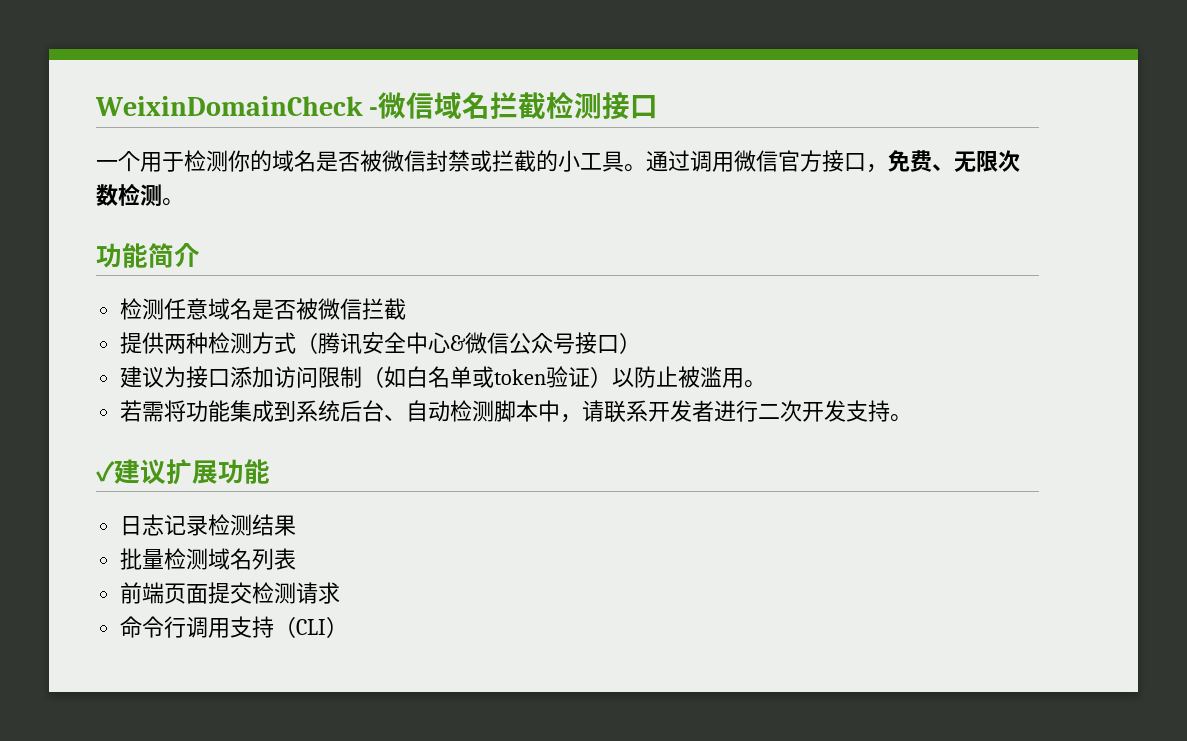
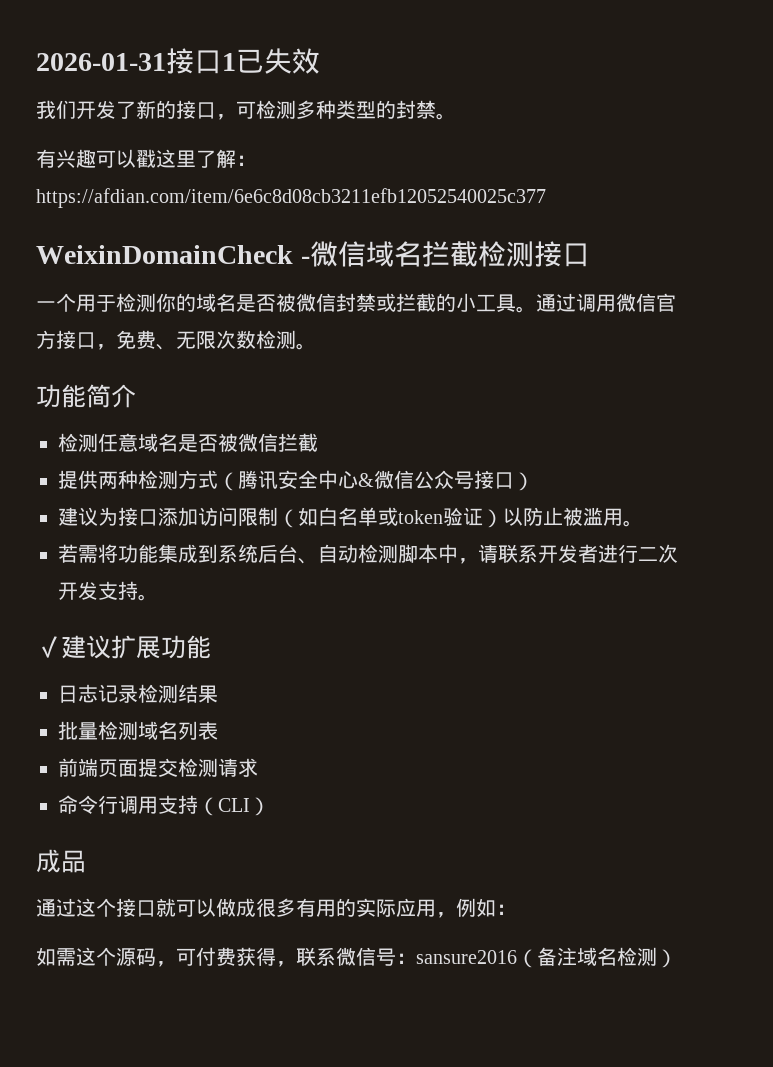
+ 2026-01-31接口1已失效
+ 我们开发了新的接口，可检测多种类型的封禁。
+ 有兴趣可以戳这里了解：https://afdian.com/item/6e6c8d08cb3211efb12052540025c377
+ 成品
+ 通过这个接口就可以做成很多有用的实际应用，例如：
+ 如需这个源码，可付费获得，联系微信号：sansure2016（备注域名检测）

